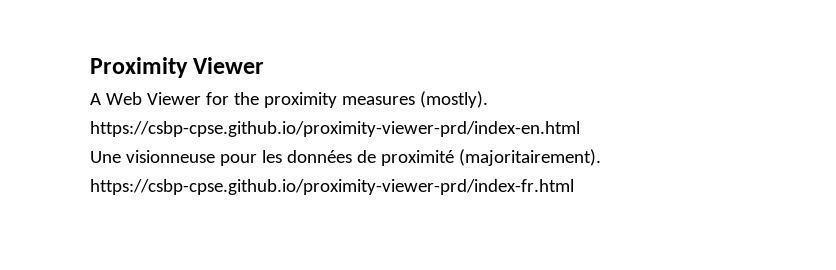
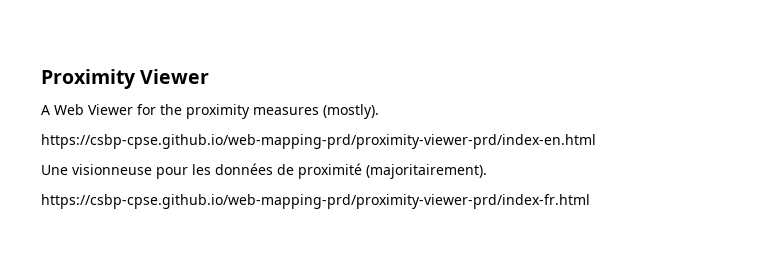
- https://csbp-cpse.github.io/proximity-viewer-prd/index-en.html
+ https://csbp-cpse.github.io/web-mapping-prd/proximity-viewer-prd/index-en.html
- https://csbp-cpse.github.io/proximity-viewer-prd/index-fr.html
+ https://csbp-cpse.github.io/web-mapping-prd/proximity-viewer-prd/index-fr.html

